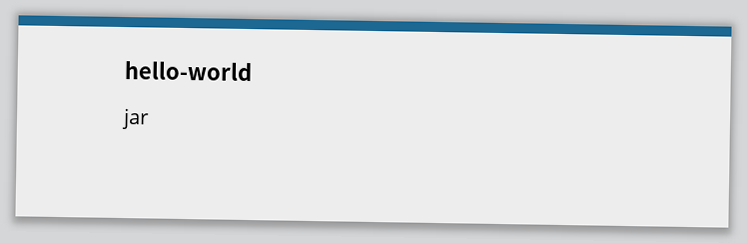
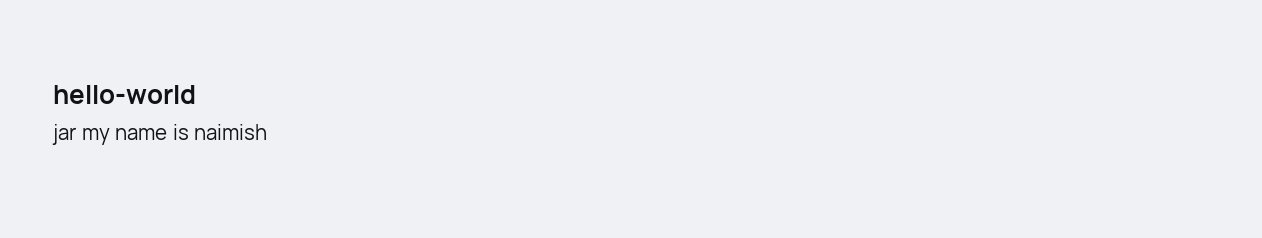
- jar
+ jar my name is naimish

